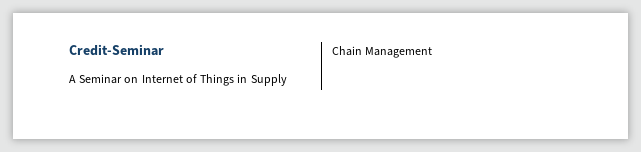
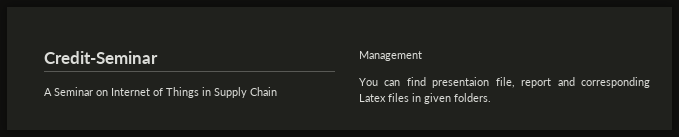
+ You can find presentaion file, report and corresponding Latex files in given folders.

